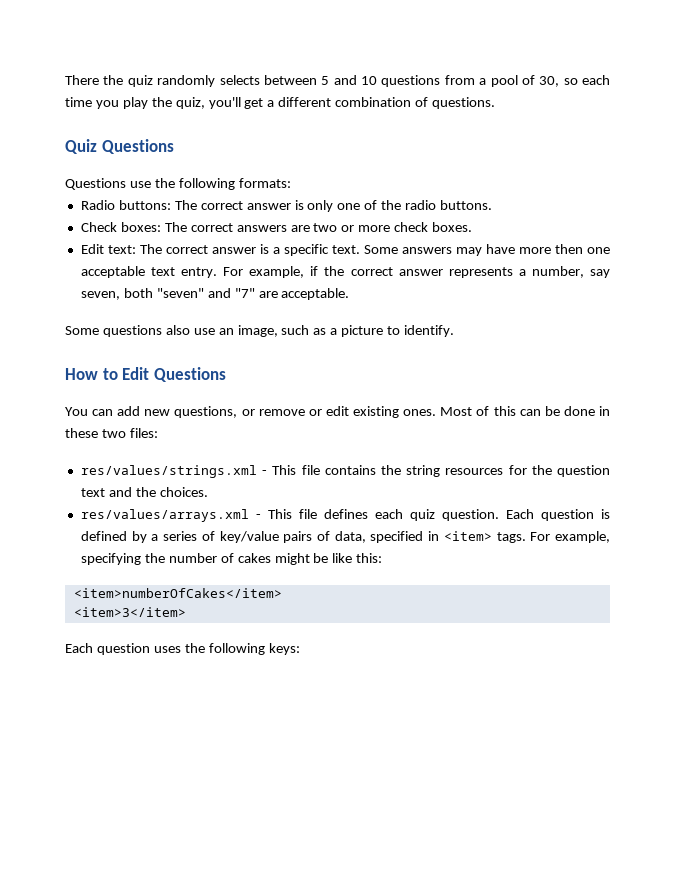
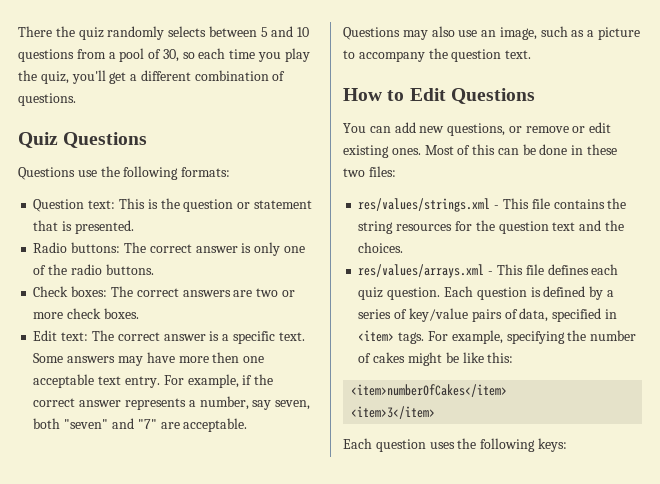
+ Question text: This is the question or statement that is presented.
- Some questions also use an image, such as a picture to identify.
+ Questions may also use an image, such as a picture to accompany the question text.

